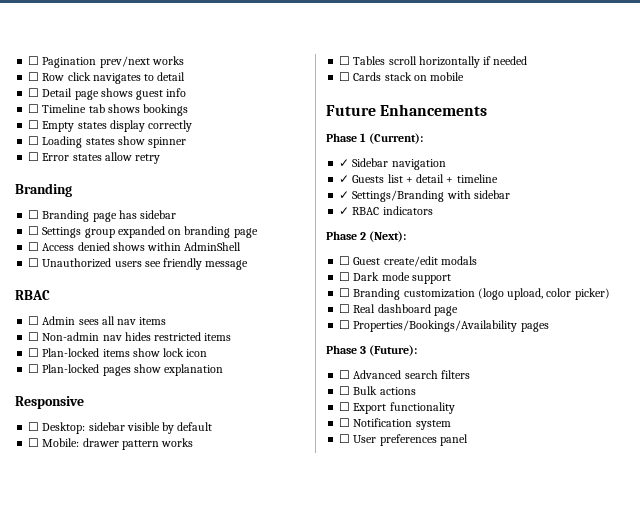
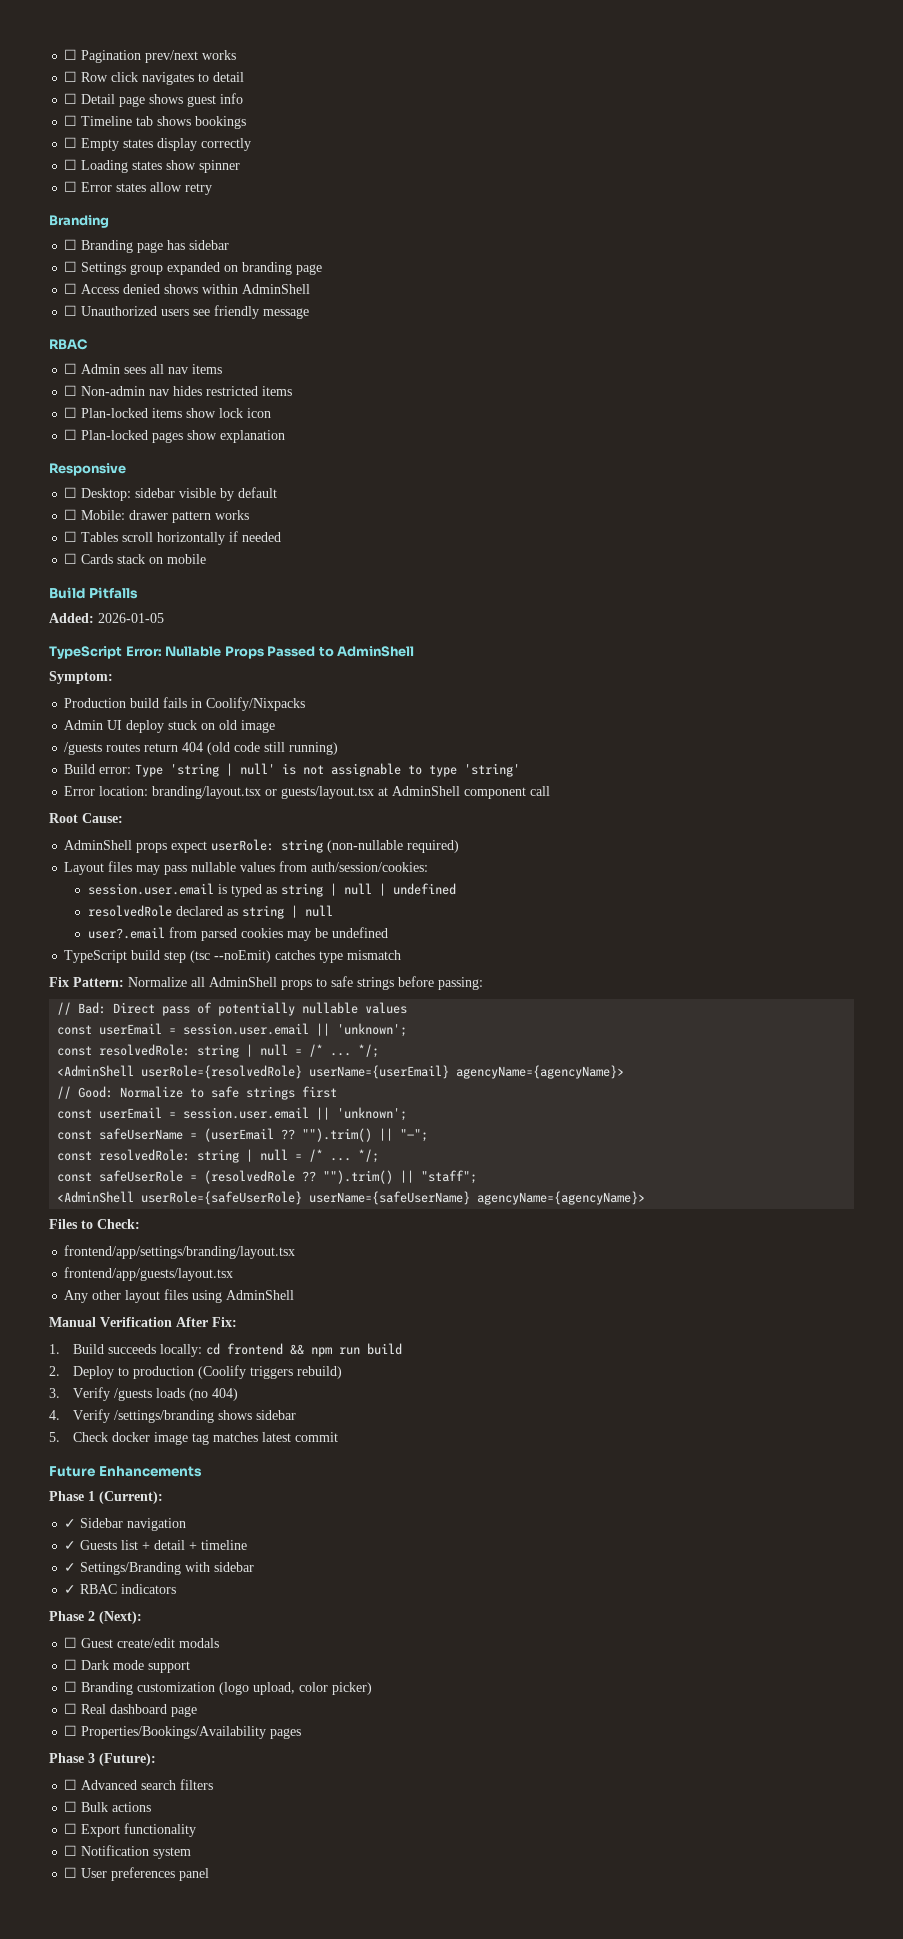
+ Build Pitfalls
+ Added: 2026-01-05
+ TypeScript Error: Nullable Props Passed to AdminShell
+ Symptom:
+ Production build fails in Coolify/Nixpacks
+ Admin UI deploy stuck on old image
+ /guests routes return 404 (old code still running)
+ Build error: Type 'string | null' is not assignable to type 'string'
+ Error location: branding/layout.tsx or guests/layout.tsx at AdminShell component call
+ Root Cause:
+ AdminShell props expect userRole: string (non-nullable required)
+ Layout files may pass nullable values from auth/session/cookies:
+ session.user.email is typed as string | null | undefined
+ resolvedRole declared as string | null
+ user?.email from parsed cookies may be undefined
+ TypeScript build step (tsc --noEmit) catches type mismatch
+ Fix Pattern: Normalize all AdminShell props to safe strings before passing:
+ // Bad: Direct pass of potentially nullable values
+ const userEmail = session.user.email || 'unknown';
+ const resolvedRole: string | null = /* ... */;
+ <AdminShell userRole={resolvedRole} userName={userEmail} agencyName={agencyName}>
+ // Good: Normalize to safe strings first
+ const userEmail = session.user.email || 'unknown';
+ const safeUserName = (userEmail ?? "").trim() || "—";
+ const resolvedRole: string | null = /* ... */;
+ const safeUserRole = (resolvedRole ?? "").trim() || "staff";
+ <AdminShell userRole={safeUserRole} userName={safeUserName} agencyName={agencyName}>
+ Files to Check:
+ frontend/app/settings/branding/layout.tsx
+ frontend/app/guests/layout.tsx
+ Any other layout files using AdminShell
+ Manual Verification After Fix:
+ 1. Build succeeds locally: cd frontend && npm run build
+ 2. Deploy to production (Coolify triggers rebuild)
+ 3. Verify /guests loads (no 404)
+ 4. Verify /settings/branding shows sidebar
+ 5. Check docker image tag matches latest commit

